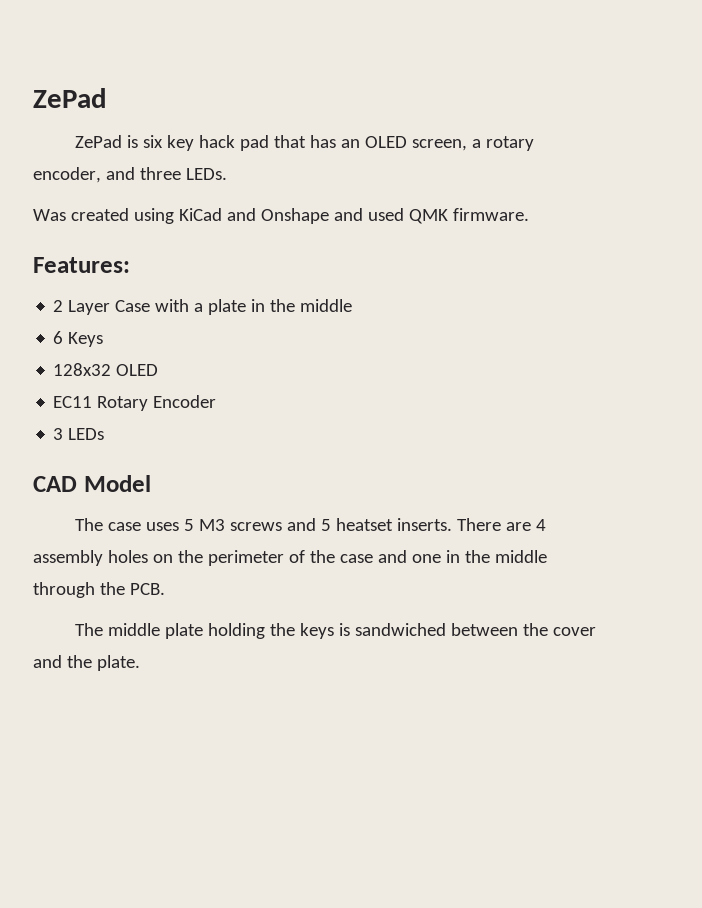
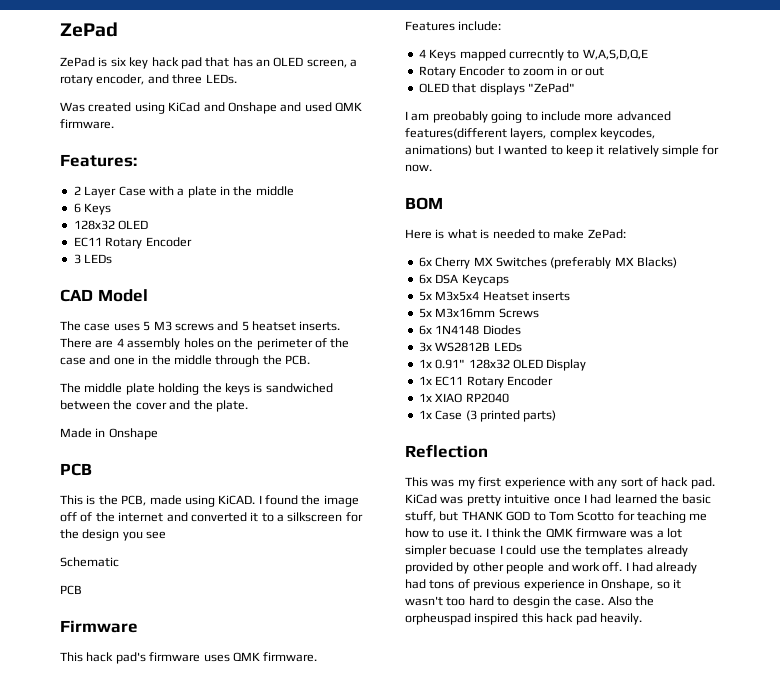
+ Made in Onshape
+ PCB
+ This is the PCB, made using KiCAD. I found the image off of the internet and converted it to a silkscreen for the design you see
+ Schematic
+ PCB
+ Firmware
+ This hack pad's firmware uses QMK firmware.
+ Features include:
+ 4 Keys mapped currecntly to W,A,S,D,Q,E
+ Rotary Encoder to zoom in or out
+ OLED that displays "ZePad"
+ I am preobably going to include more advanced features(different layers, complex keycodes, animations) but I wanted to keep it relatively simple for now.
+ BOM
+ Here is what is needed to make ZePad:
+ 6x Cherry MX Switches (preferably MX Blacks)
+ 6x DSA Keycaps
+ 5x M3x5x4 Heatset inserts
+ 5x M3x16mm Screws
+ 6x 1N4148 Diodes
+ 3x WS2812B LEDs
+ 1x 0.91" 128x32 OLED Display
+ 1x EC11 Rotary Encoder
+ 1x XIAO RP2040
+ 1x Case (3 printed parts)
+ Reflection
+ This was my first experience with any sort of hack pad. KiCad was pretty intuitive once I had learned the basic stuff, but THANK GOD to Tom Scotto for teaching me how to use it. I think the QMK firmware was a lot simpler becuase I could use the templates already provided by other people and work off. I had already had tons of previous experience in Onshape, so it wasn't too hard to desgin the case. Also the orpheuspad inspired this hack pad heavily.

